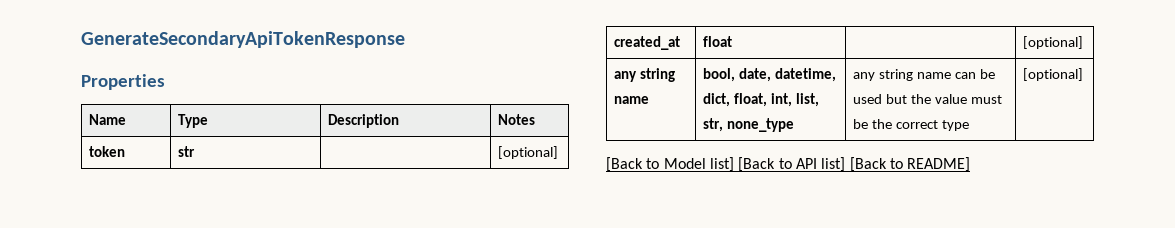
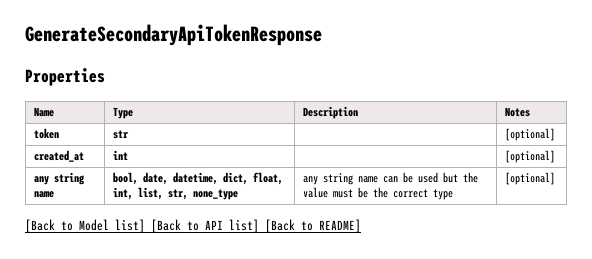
- created_at | float | | [optional]
+ created_at | int | | [optional]

